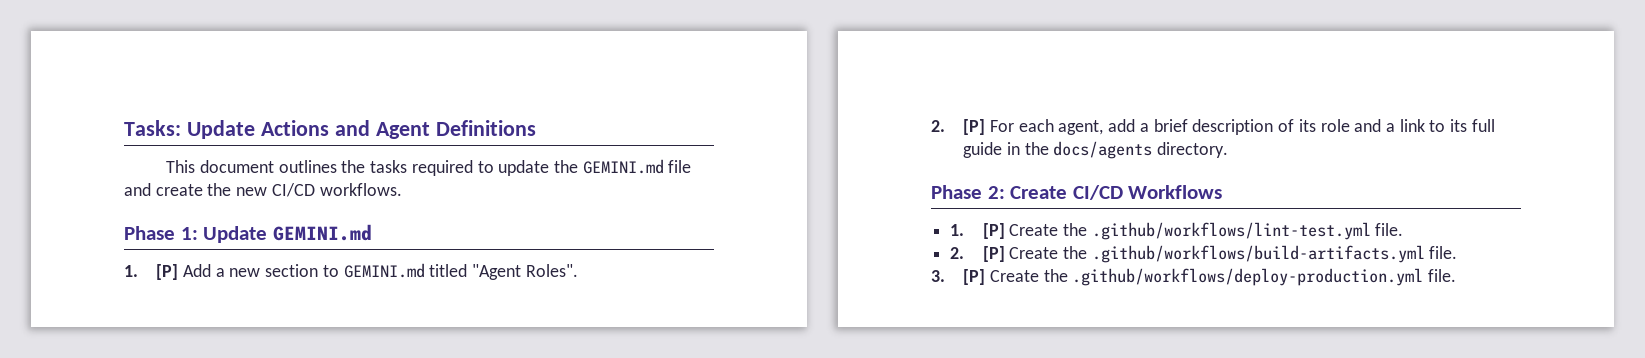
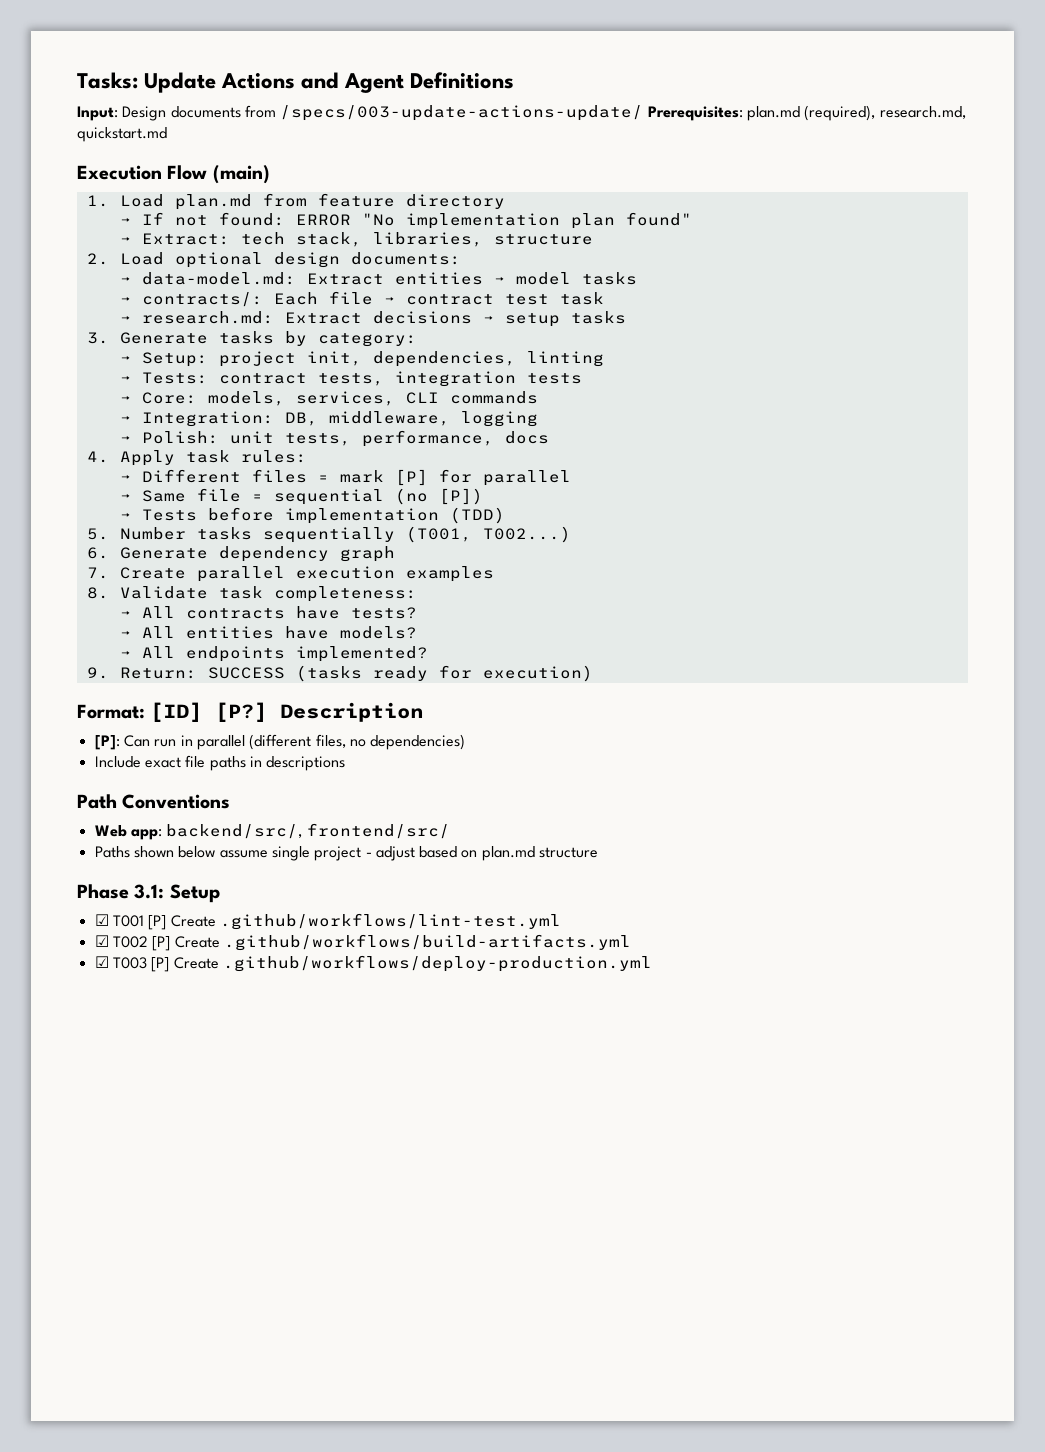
- This document outlines the tasks required to update the GEMINI.md file and create the new CI/CD workflows.
- Phase 1: Update GEMINI.md
- 1. [P] Add a new section to GEMINI.md titled "Agent Roles".
- 2. [P] For each agent, add a brief description of its role and a link to its full guide in the docs/agents directory.
- Phase 2: Create CI/CD Workflows
- 1. [P] Create the .github/workflows/lint-test.yml file.
- 2. [P] Create the .github/workflows/build-artifacts.yml file.
- 3. [P] Create the .github/workflows/deploy-production.yml file.
+ Input: Design documents from /specs/003-update-actions-update/ Prerequisites: plan.md (required), research.md, quickstart.md
+ Execution Flow (main)
+ 1. Load plan.md from feature directory
+ → If not found: ERROR "No implementation plan found"
+ → Extract: tech stack, libraries, structure
+ 2. Load optional design documents:
+ → data-model.md: Extract entities → model tasks
+ → contracts/: Each file → contract test task
+ → research.md: Extract decisions → setup tasks
+ 3. Generate tasks by category:
+ → Setup: project init, dependencies, linting
+ → Tests: contract tests, integration tests
+ → Core: models, services, CLI commands
+ → Integration: DB, middleware, logging
+ → Polish: unit tests, performance, docs
+ 4. Apply task rules:
+ → Different files = mark [P] for parallel
+ → Same file = sequential (no [P])
+ → Tests before implementation (TDD)
+ 5. Number tasks sequentially (T001, T002...)
+ 6. Generate dependency graph
+ 7. Create parallel execution examples
+ 8. Validate task completeness:
+ → All contracts have tests?
+ → All entities have models?
+ → All endpoints implemented?
+ 9. Return: SUCCESS (tasks ready for execution)
+ Format: [ID] [P?] Description
+ [P]: Can run in parallel (different files, no dependencies)
+ Include exact file paths in descriptions
+ Path Conventions
+ Web app: backend/src/, frontend/src/
+ Paths shown below assume single project - adjust based on plan.md structure
+ Phase 3.1: Setup
+ ☑ T001 [P] Create .github/workflows/lint-test.yml
+ ☑ T002 [P] Create .github/workflows/build-artifacts.yml
+ ☑ T003 [P] Create .github/workflows/deploy-production.yml

